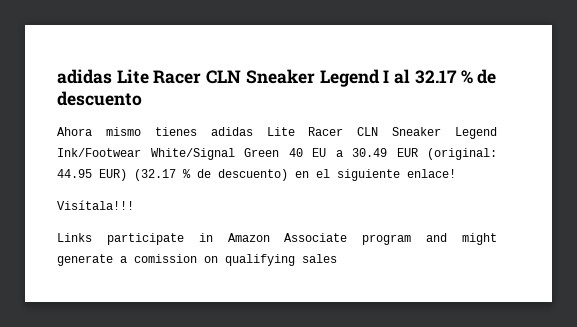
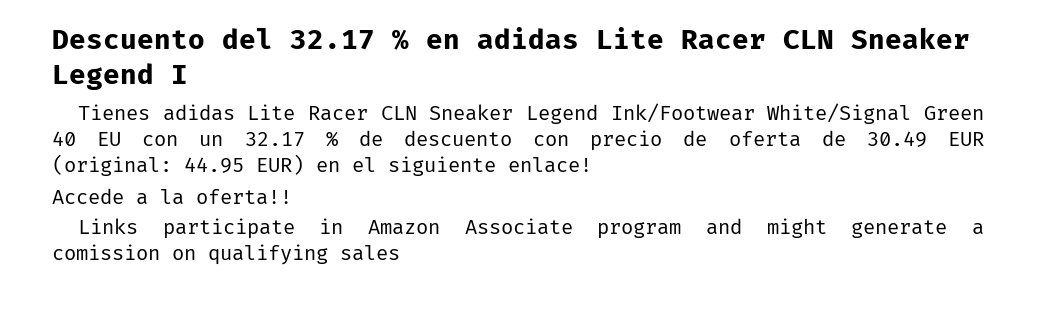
- adidas Lite Racer CLN Sneaker Legend I al 32.17 % de descuento
- Ahora mismo tienes adidas Lite Racer CLN Sneaker Legend Ink/Footwear White/Signal Green 40 EU a 30.49 EUR (original: 44.95 EUR) (32.17 % de descuento) en el siguiente enlace!
+ Descuento del 32.17 % en adidas Lite Racer CLN Sneaker Legend I
+ Tienes adidas Lite Racer CLN Sneaker Legend Ink/Footwear White/Signal Green 40 EU con un 32.17 % de descuento con precio de oferta de 30.49 EUR (original: 44.95 EUR) en el siguiente enlace!
- Visítala!!!
+ Accede a la oferta!!

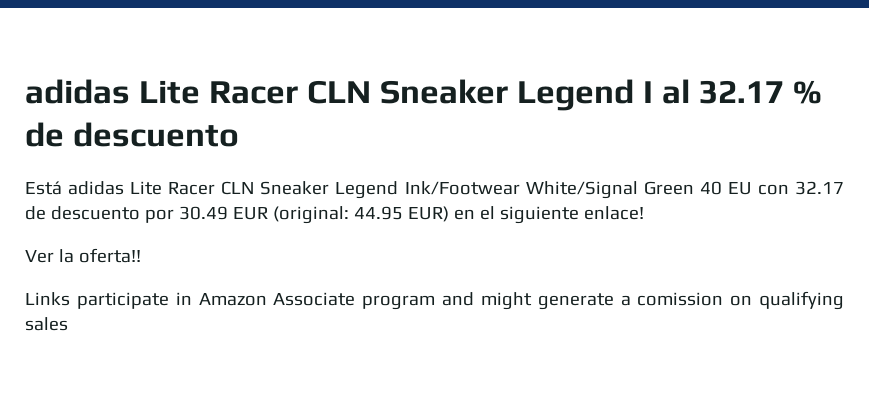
- Descuento del 32.17 % en adidas Lite Racer CLN Sneaker Legend I
- Tienes adidas Lite Racer CLN Sneaker Legend Ink/Footwear White/Signal Green 40 EU con un 32.17 % de descuento con precio de oferta de 30.49 EUR (original: 44.95 EUR) en el siguiente enlace!
+ adidas Lite Racer CLN Sneaker Legend I al 32.17 % de descuento
+ Está adidas Lite Racer CLN Sneaker Legend Ink/Footwear White/Signal Green 40 EU con 32.17 de descuento por 30.49 EUR (original: 44.95 EUR) en el siguiente enlace!
- Accede a la oferta!!
+ Ver la oferta!!

